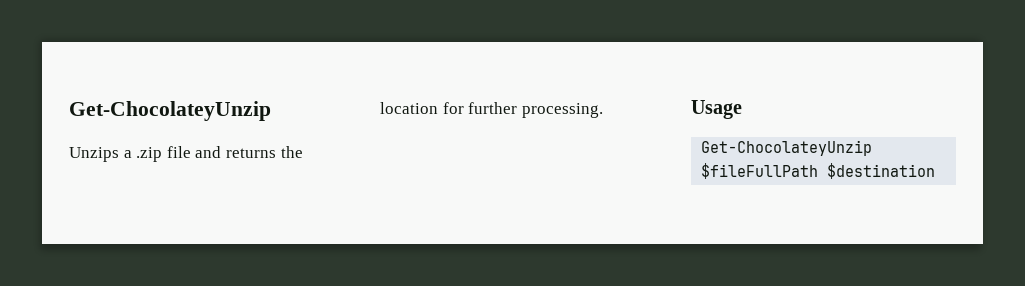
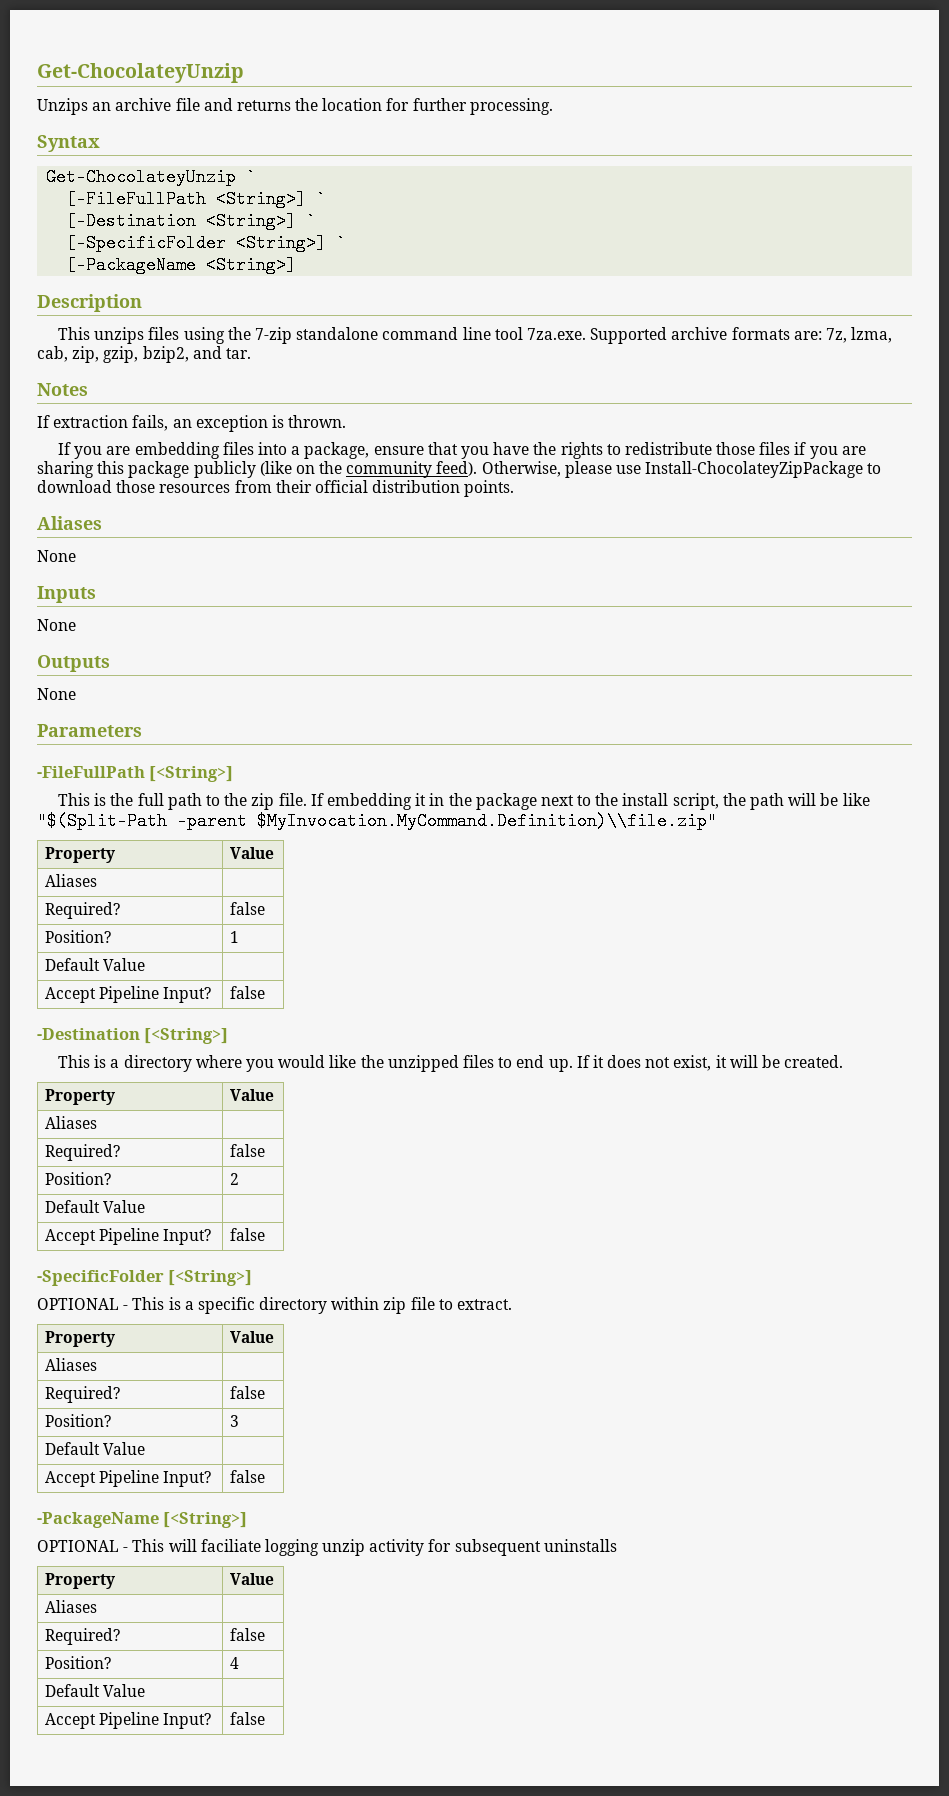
- Unzips a .zip file and returns the location for further processing.
+ Unzips an archive file and returns the location for further processing.
- Usage
- Get-ChocolateyUnzip $fileFullPath $destination
+ Syntax
+ Get-ChocolateyUnzip `
+ [-FileFullPath <String>] `
+ [-Destination <String>] `
+ [-SpecificFolder <String>] `
+ [-PackageName <String>]
+ Description
+ This unzips files using the 7-zip standalone command line tool 7za.exe. Supported archive formats are: 7z, lzma, cab, zip, gzip, bzip2, and tar.
+ Notes
+ If extraction fails, an exception is thrown.
+ If you are embedding files into a package, ensure that you have the rights to redistribute those files if you are sharing this package publicly (like on the community feed). Otherwise, please use Install-ChocolateyZipPackage to download those resources from their official distribution points.
+ Aliases
+ None
+ Inputs
+ None
+ Outputs
+ None
+ Parameters
+ -FileFullPath [<String>]
+ This is the full path to the zip file. If embedding it in the package next to the install script, the path will be like "$(Split-Path -parent $MyInvocation.MyCommand.Definition)\\file.zip"
+ Property | Value
+ Aliases |
+ Required? | false
+ Position? | 1
+ Default Value |
+ Accept Pipeline Input? | false
+ -Destination [<String>]
+ This is a directory where you would like the unzipped files to end up. If it does not exist, it will be created.
+ Property | Value
+ Aliases |
+ Required? | false
+ Position? | 2
+ Default Value |
+ Accept Pipeline Input? | false
+ -SpecificFolder [<String>]
+ OPTIONAL - This is a specific directory within zip file to extract.
+ Property | Value
+ Aliases |
+ Required? | false
+ Position? | 3
+ Default Value |
+ Accept Pipeline Input? | false
+ -PackageName [<String>]
+ OPTIONAL - This will faciliate logging unzip activity for subsequent uninstalls
+ Property | Value
+ Aliases |
+ Required? | false
+ Position? | 4
+ Default Value |
+ Accept Pipeline Input? | false

